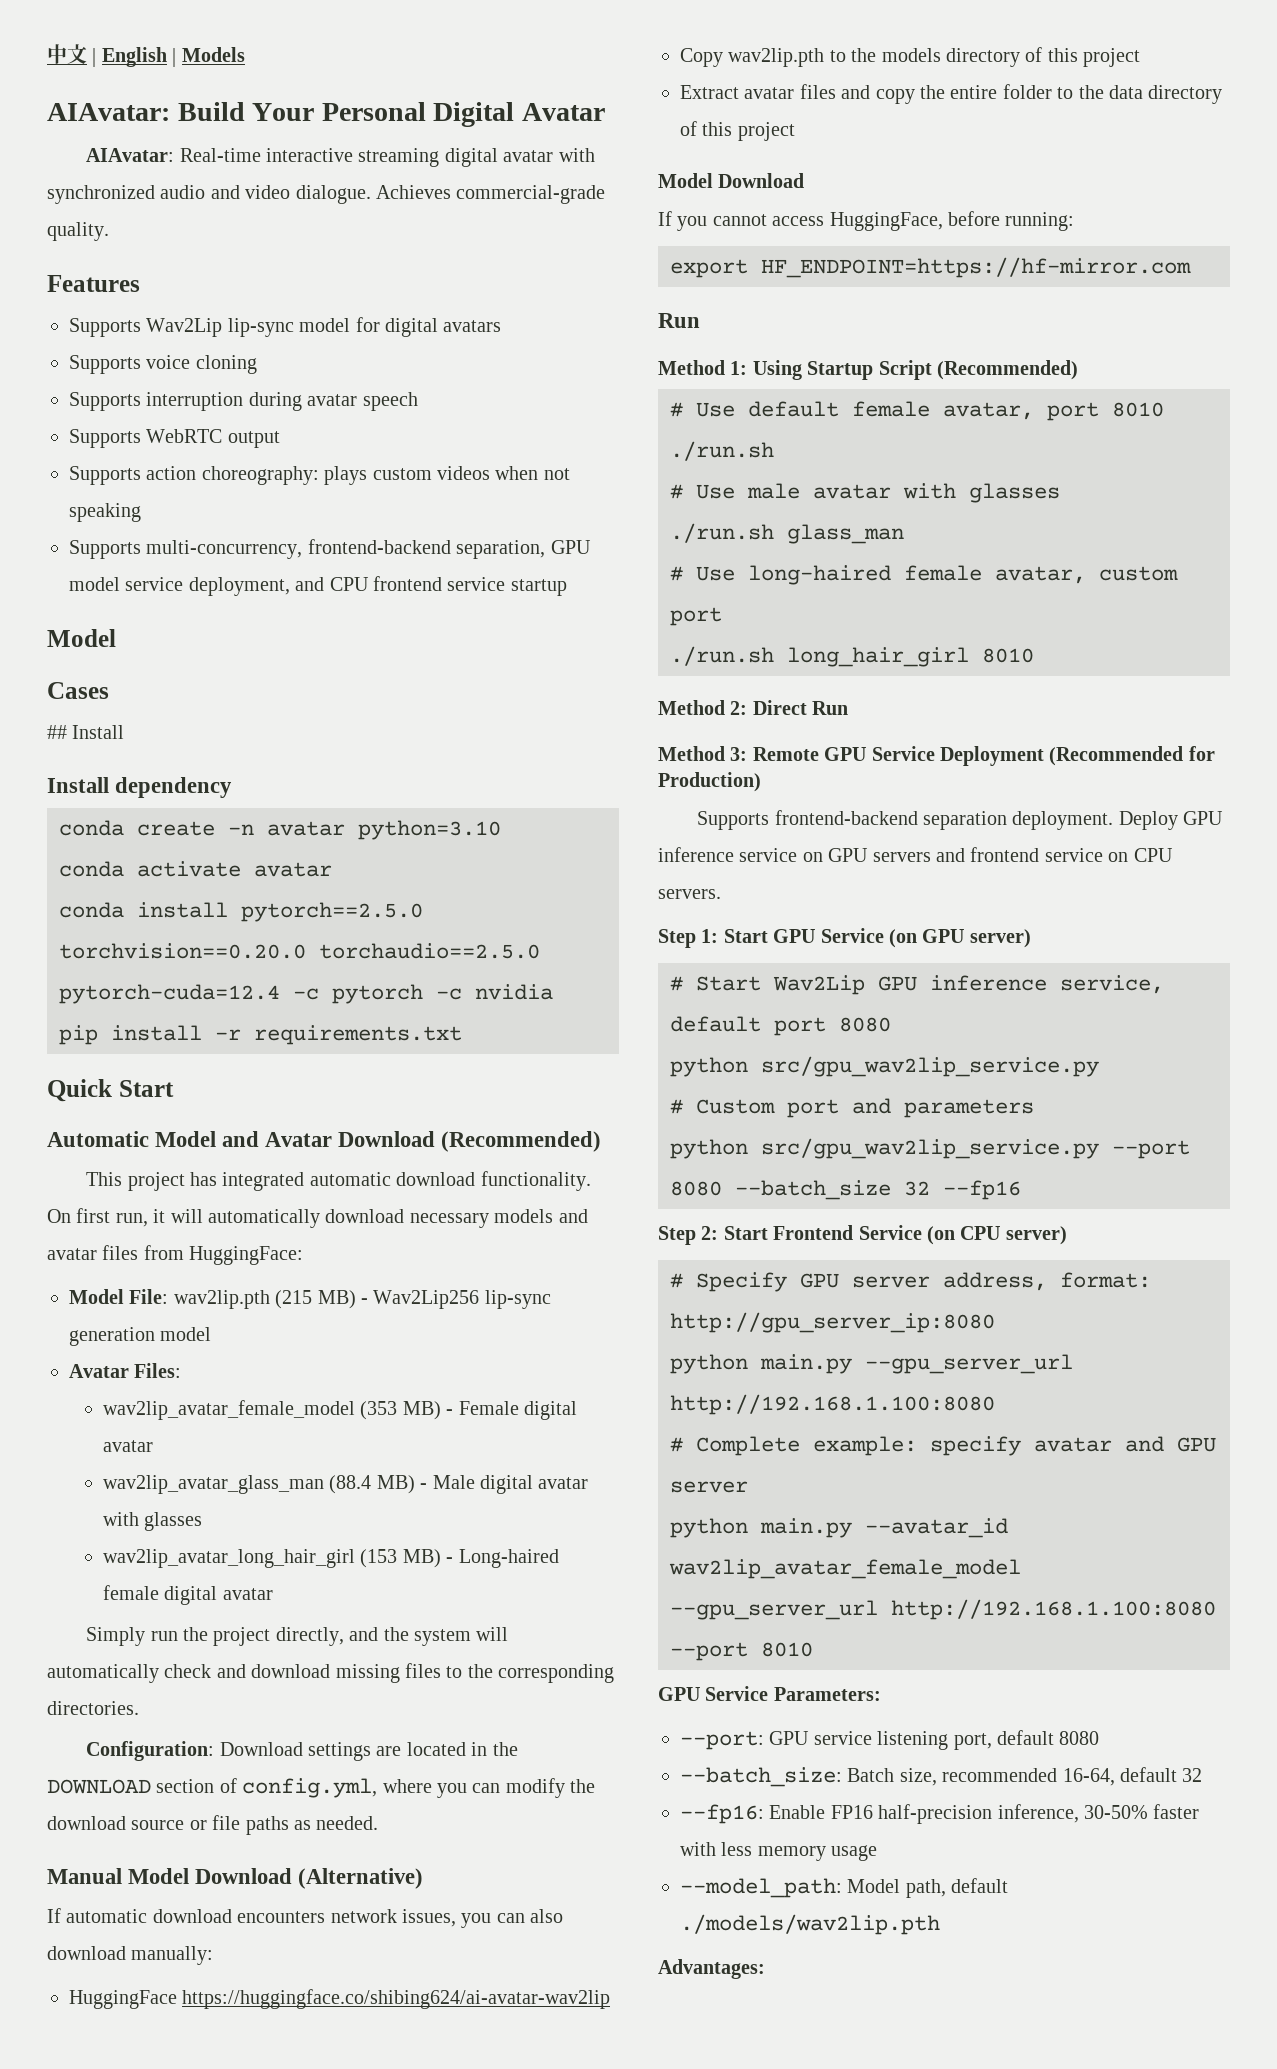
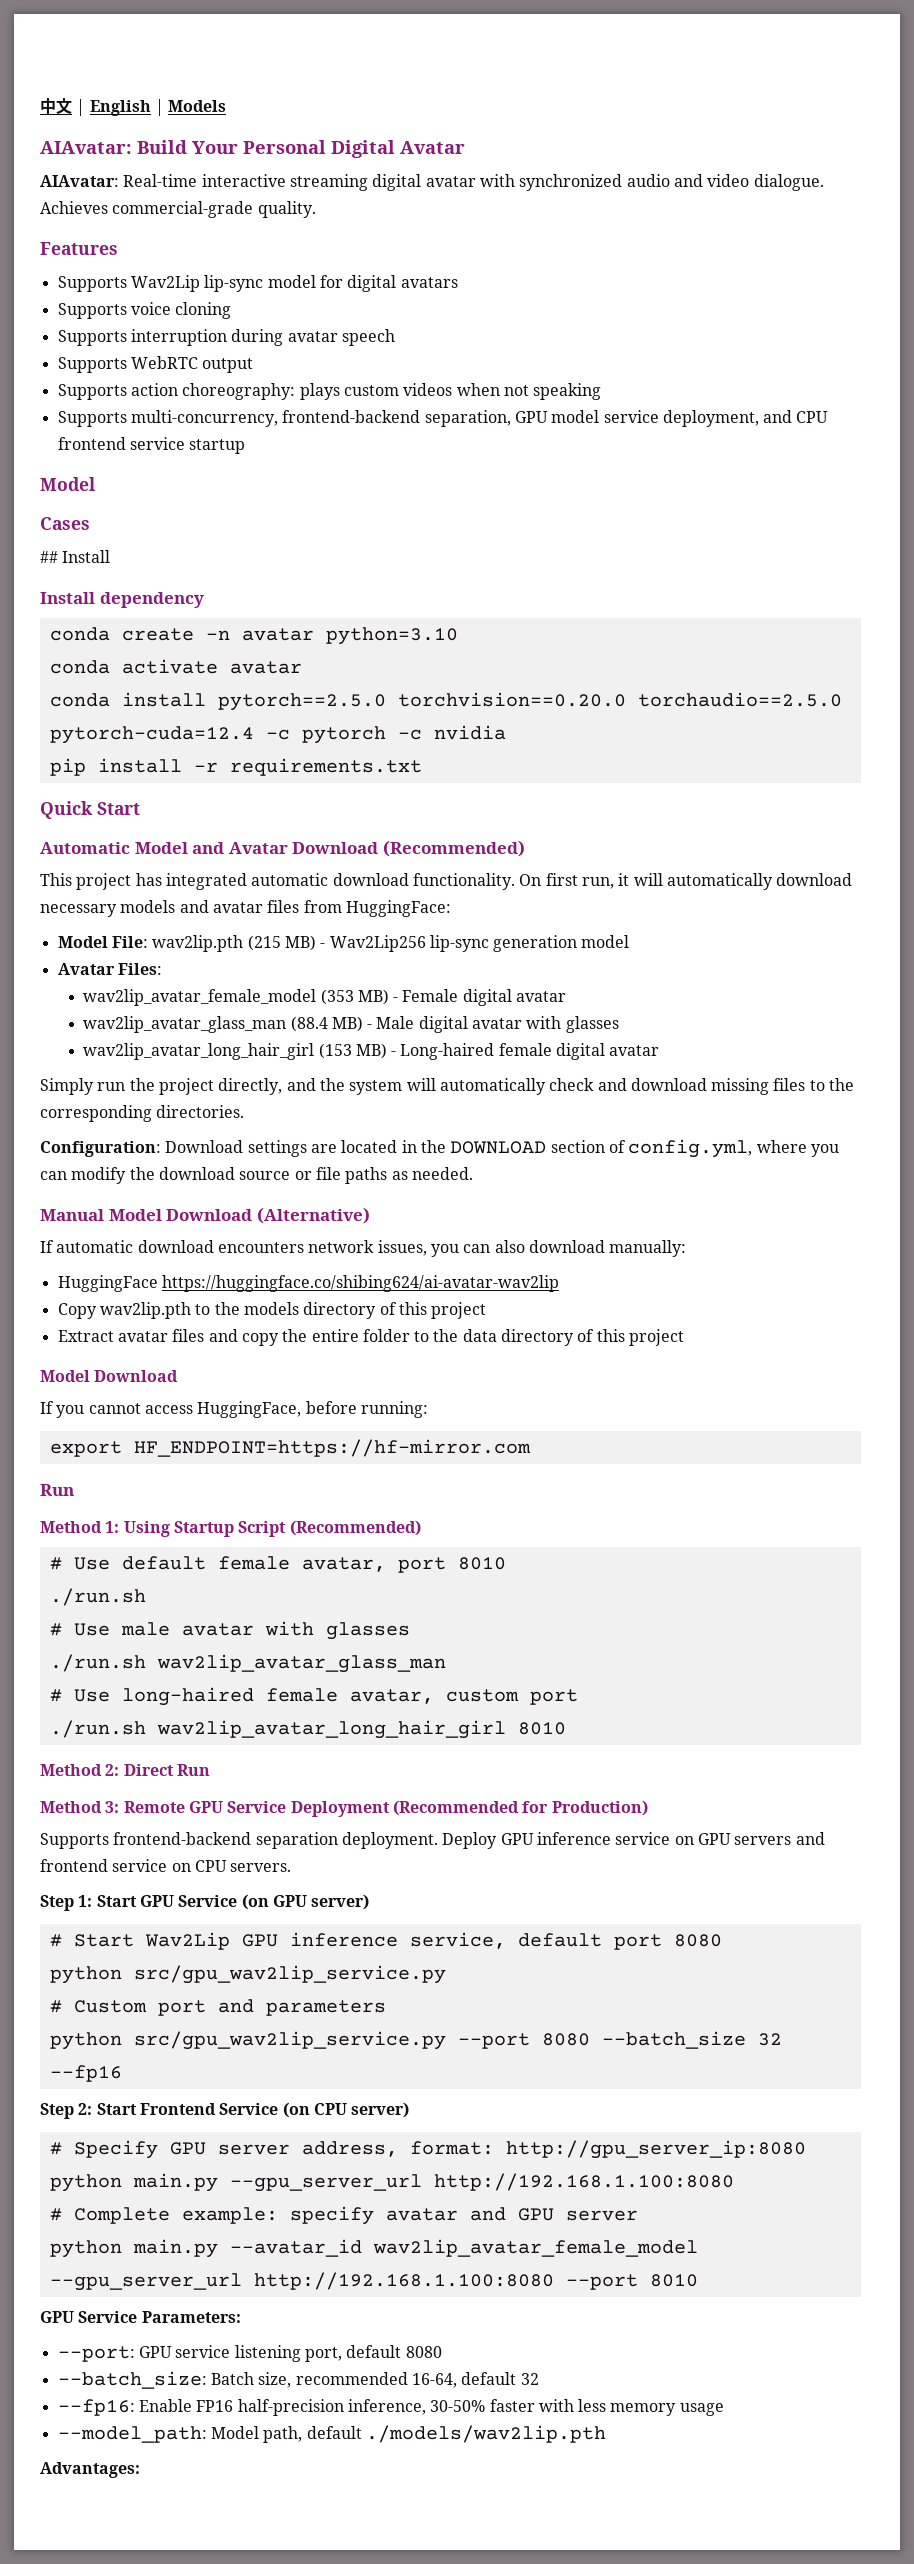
- ./run.sh glass_man
+ ./run.sh wav2lip_avatar_glass_man
- ./run.sh long_hair_girl 8010
+ ./run.sh wav2lip_avatar_long_hair_girl 8010

